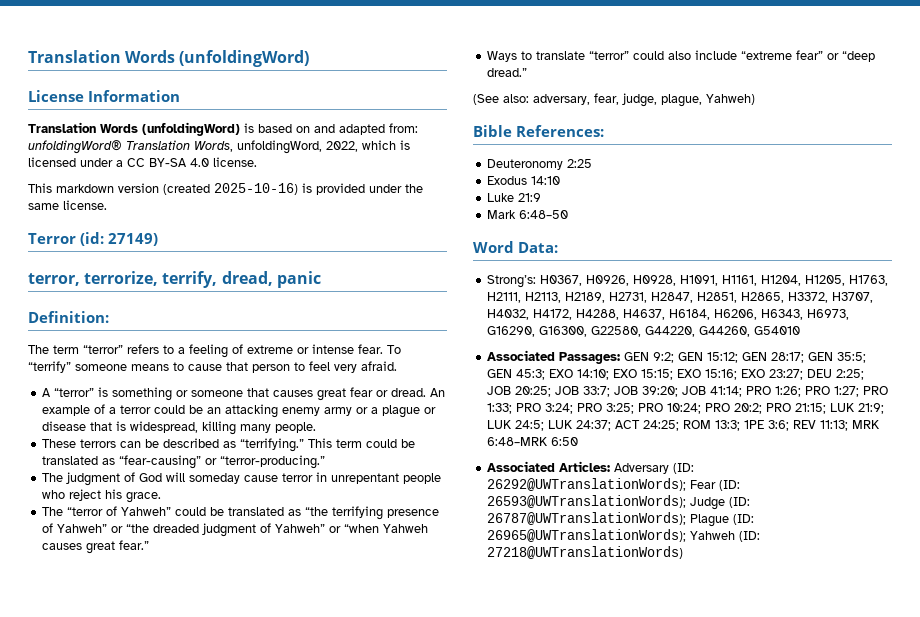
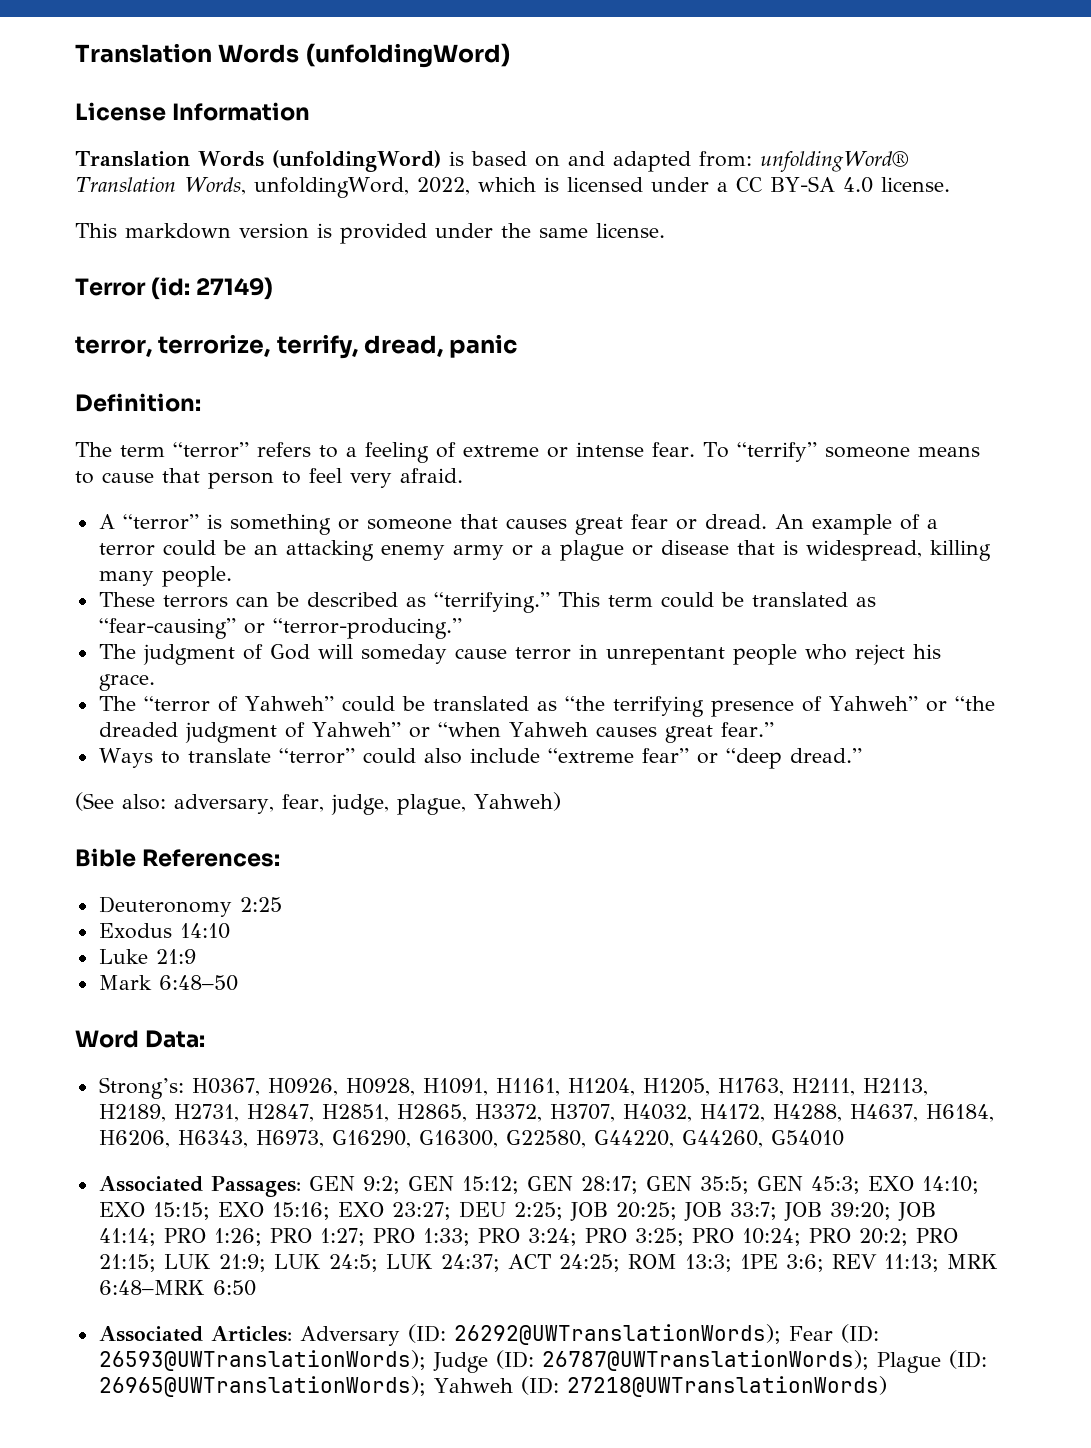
- This markdown version (created 2025-10-16) is provided under the same license.
+ This markdown version is provided under the same license.

